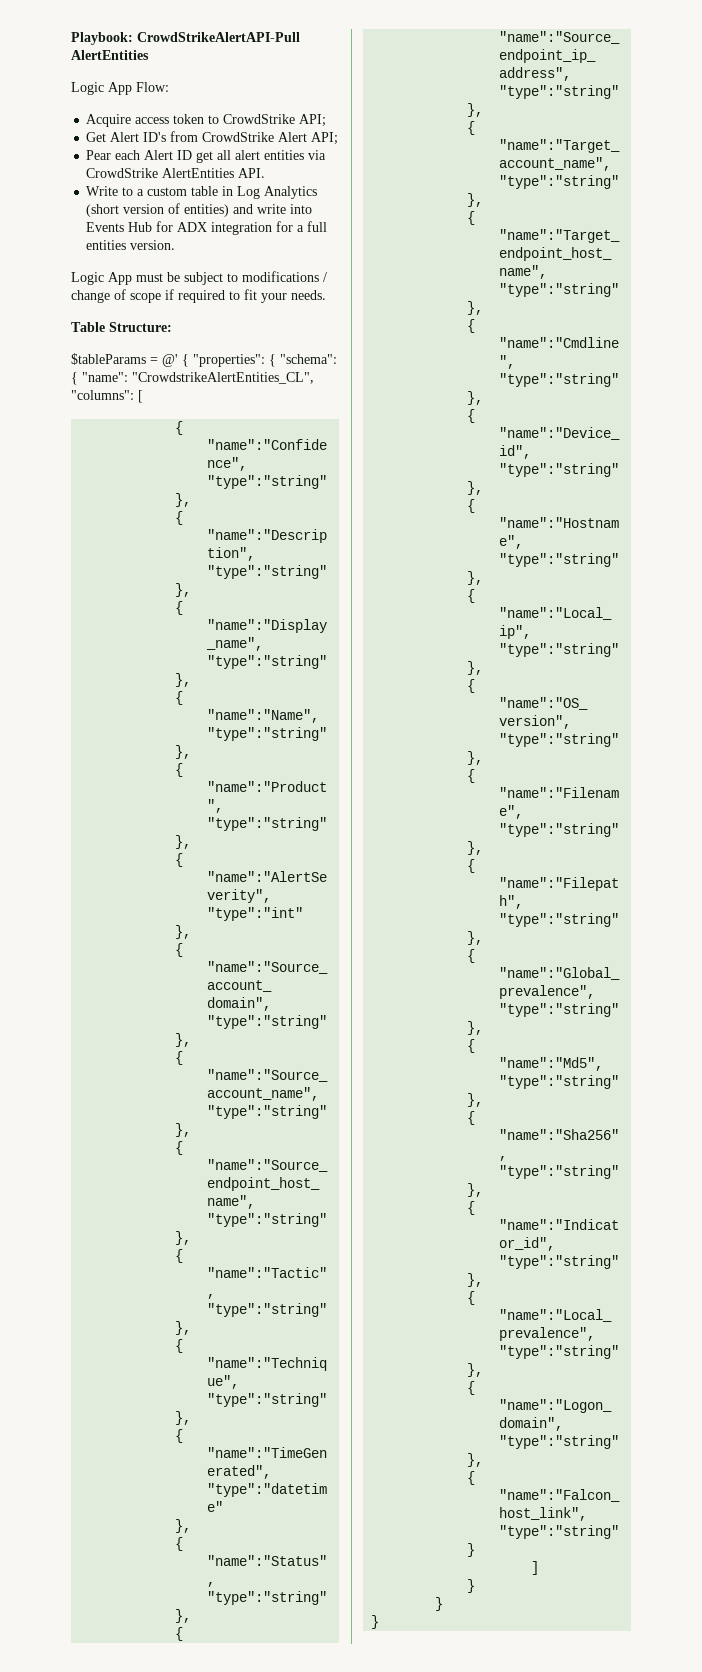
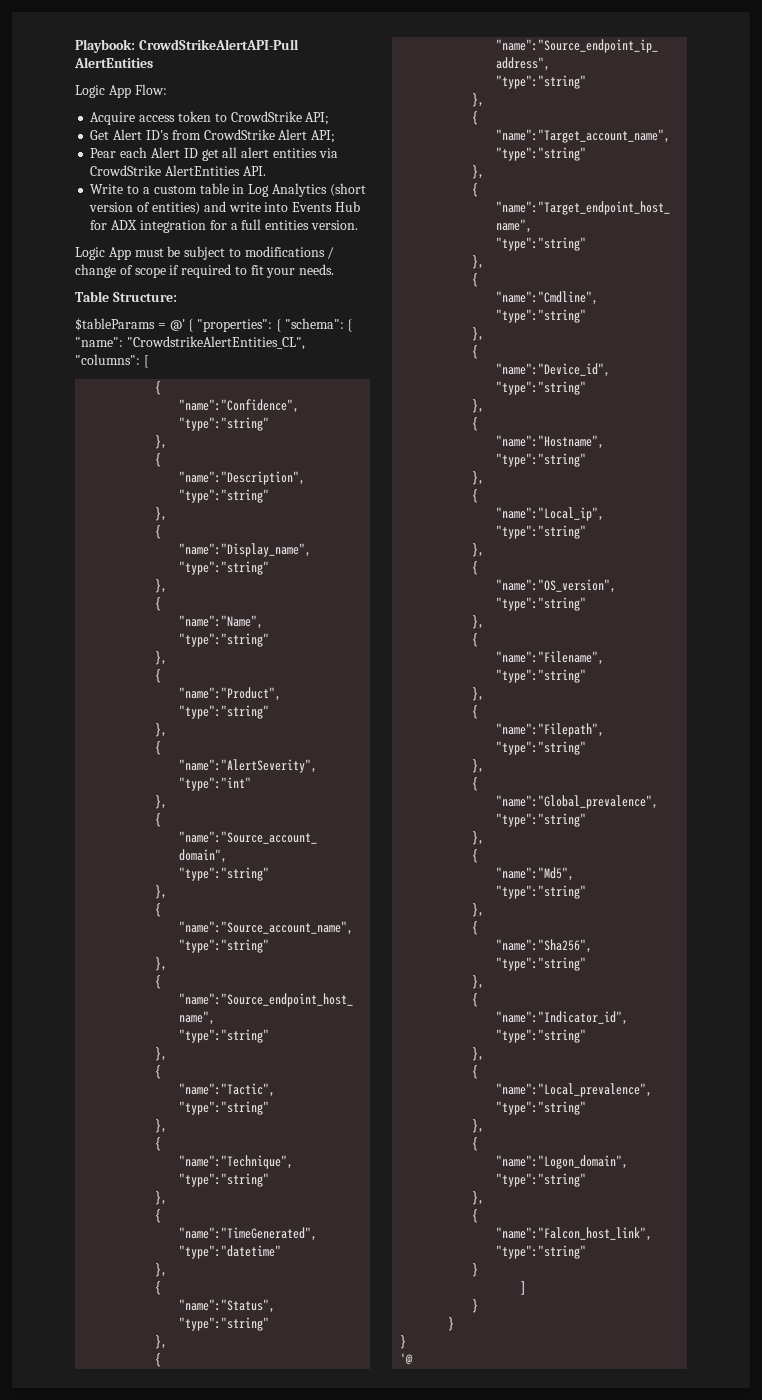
+ '@

